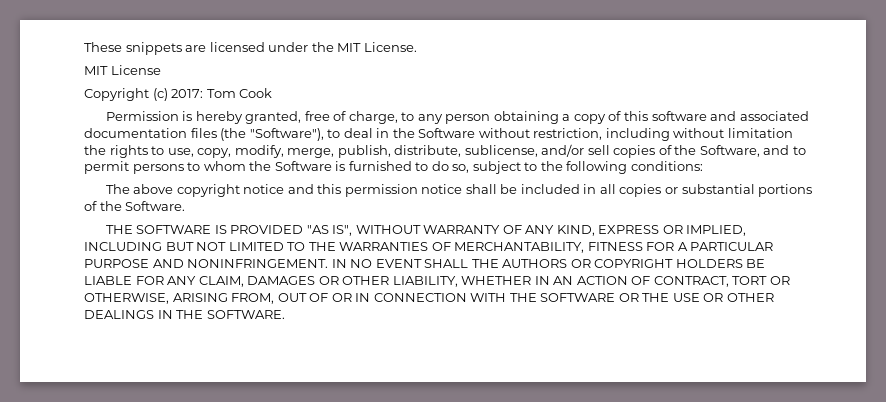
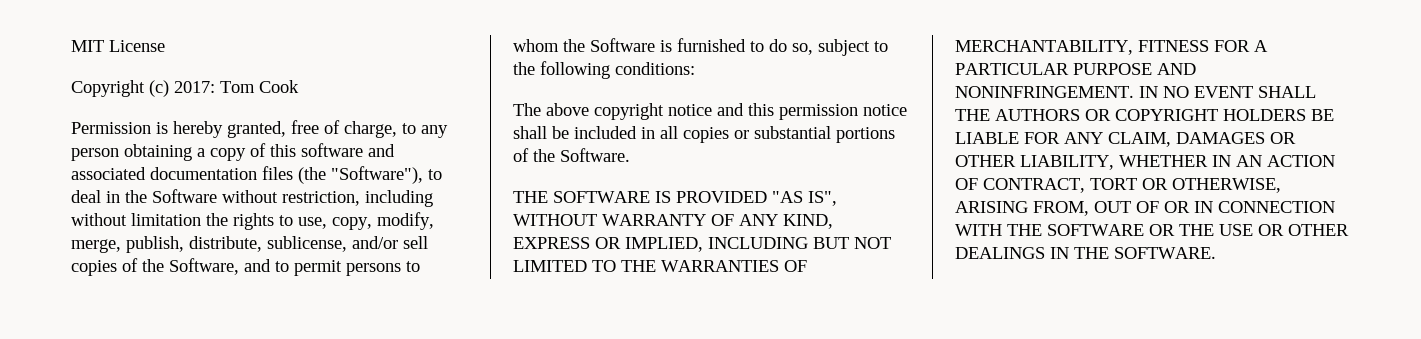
- These snippets are licensed under the MIT License.

